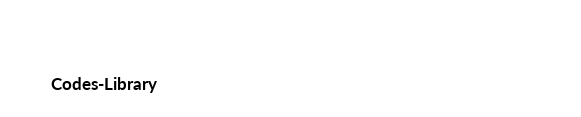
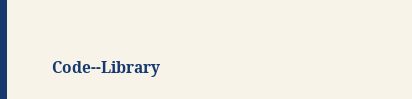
- Codes-Library
+ Code--Library

